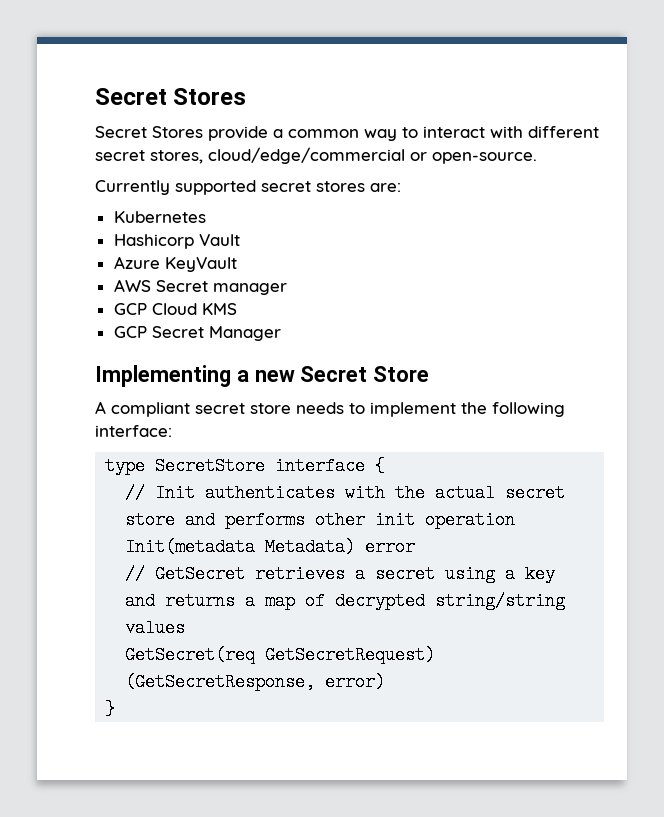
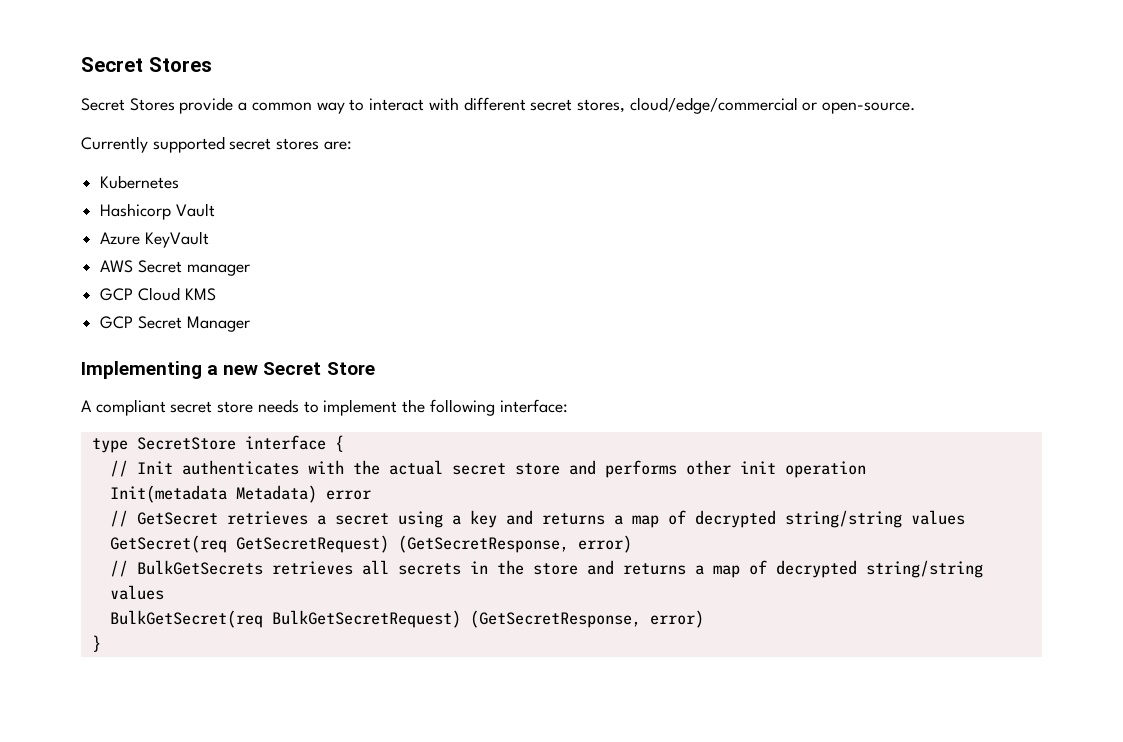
+ // BulkGetSecrets retrieves all secrets in the store and returns a map of decrypted string/string values
+ BulkGetSecret(req BulkGetSecretRequest) (GetSecretResponse, error)

